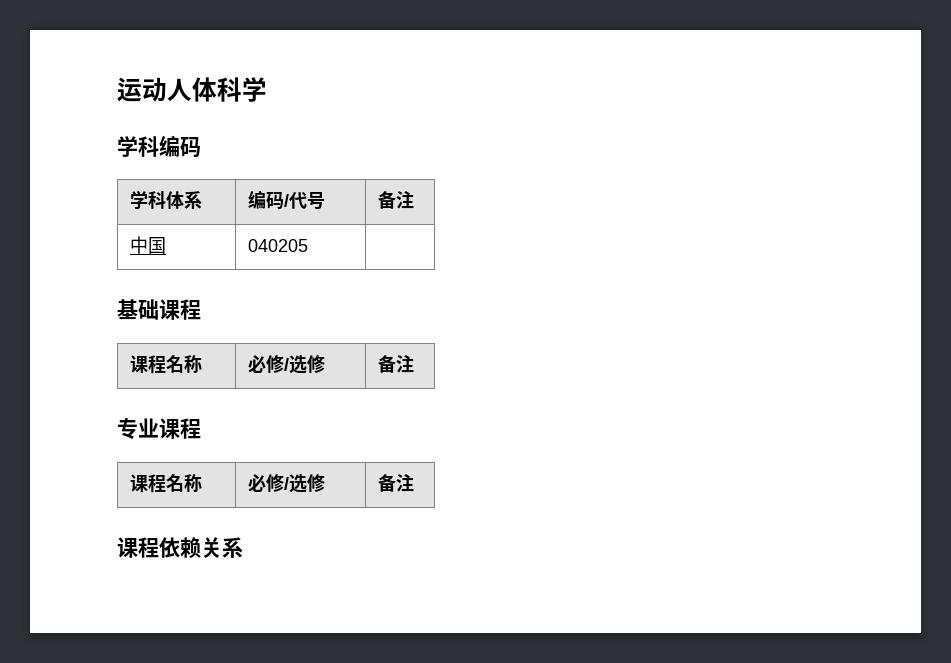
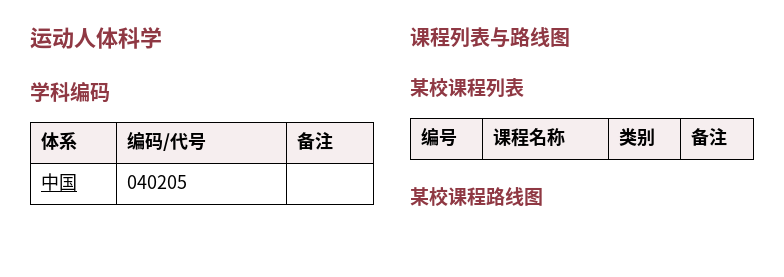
- 学科体系 | 编码/代号 | 备注
+ 体系 | 编码/代号 | 备注
- 基础课程
- 课程名称 | 必修/选修 | 备注
- 专业课程
- 课程名称 | 必修/选修 | 备注
- 课程依赖关系
+ 课程列表与路线图
+ 某校课程列表
+ 编号 | 课程名称 | 类别 | 备注
+ 某校课程路线图

